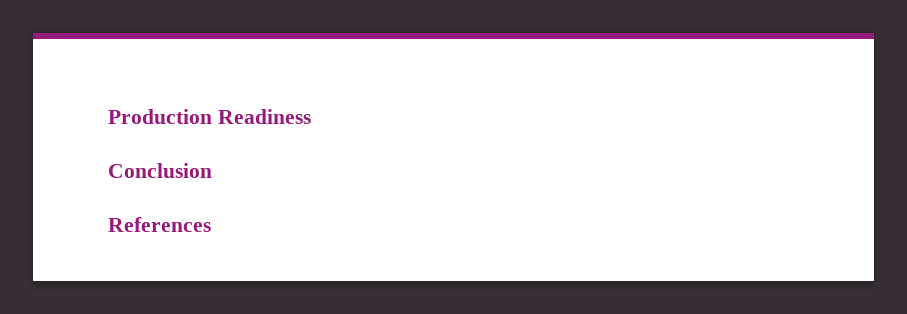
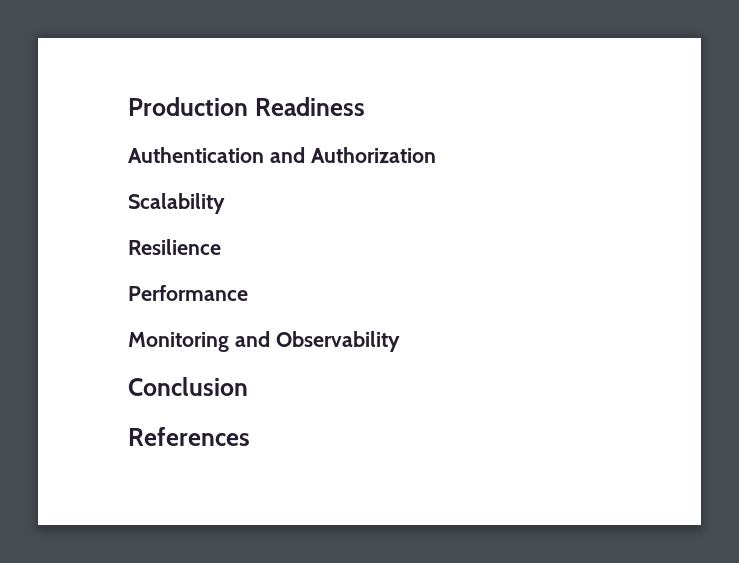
+ Authentication and Authorization
+ Scalability
+ Resilience
+ Performance
+ Monitoring and Observability

